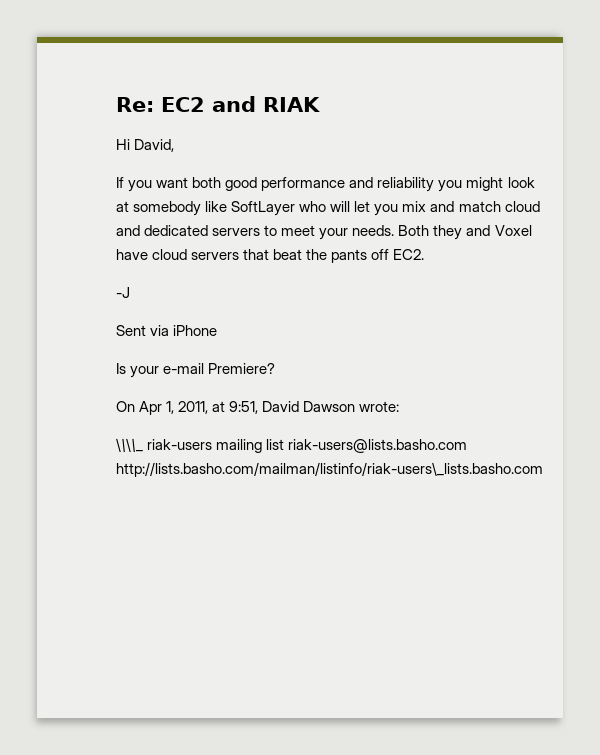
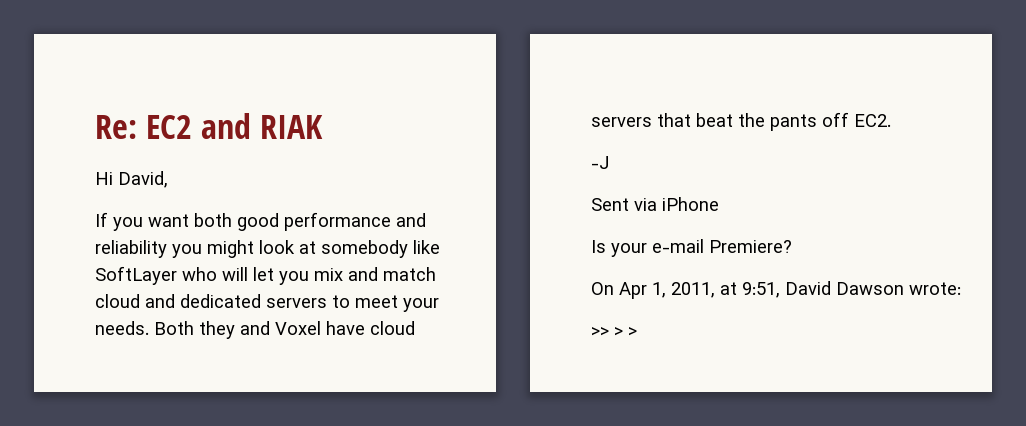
- \\\\_ riak-users mailing list riak-users@lists.basho.com http://lists.basho.com/mailman/listinfo/riak-users\_lists.basho.com
+ >> > >

